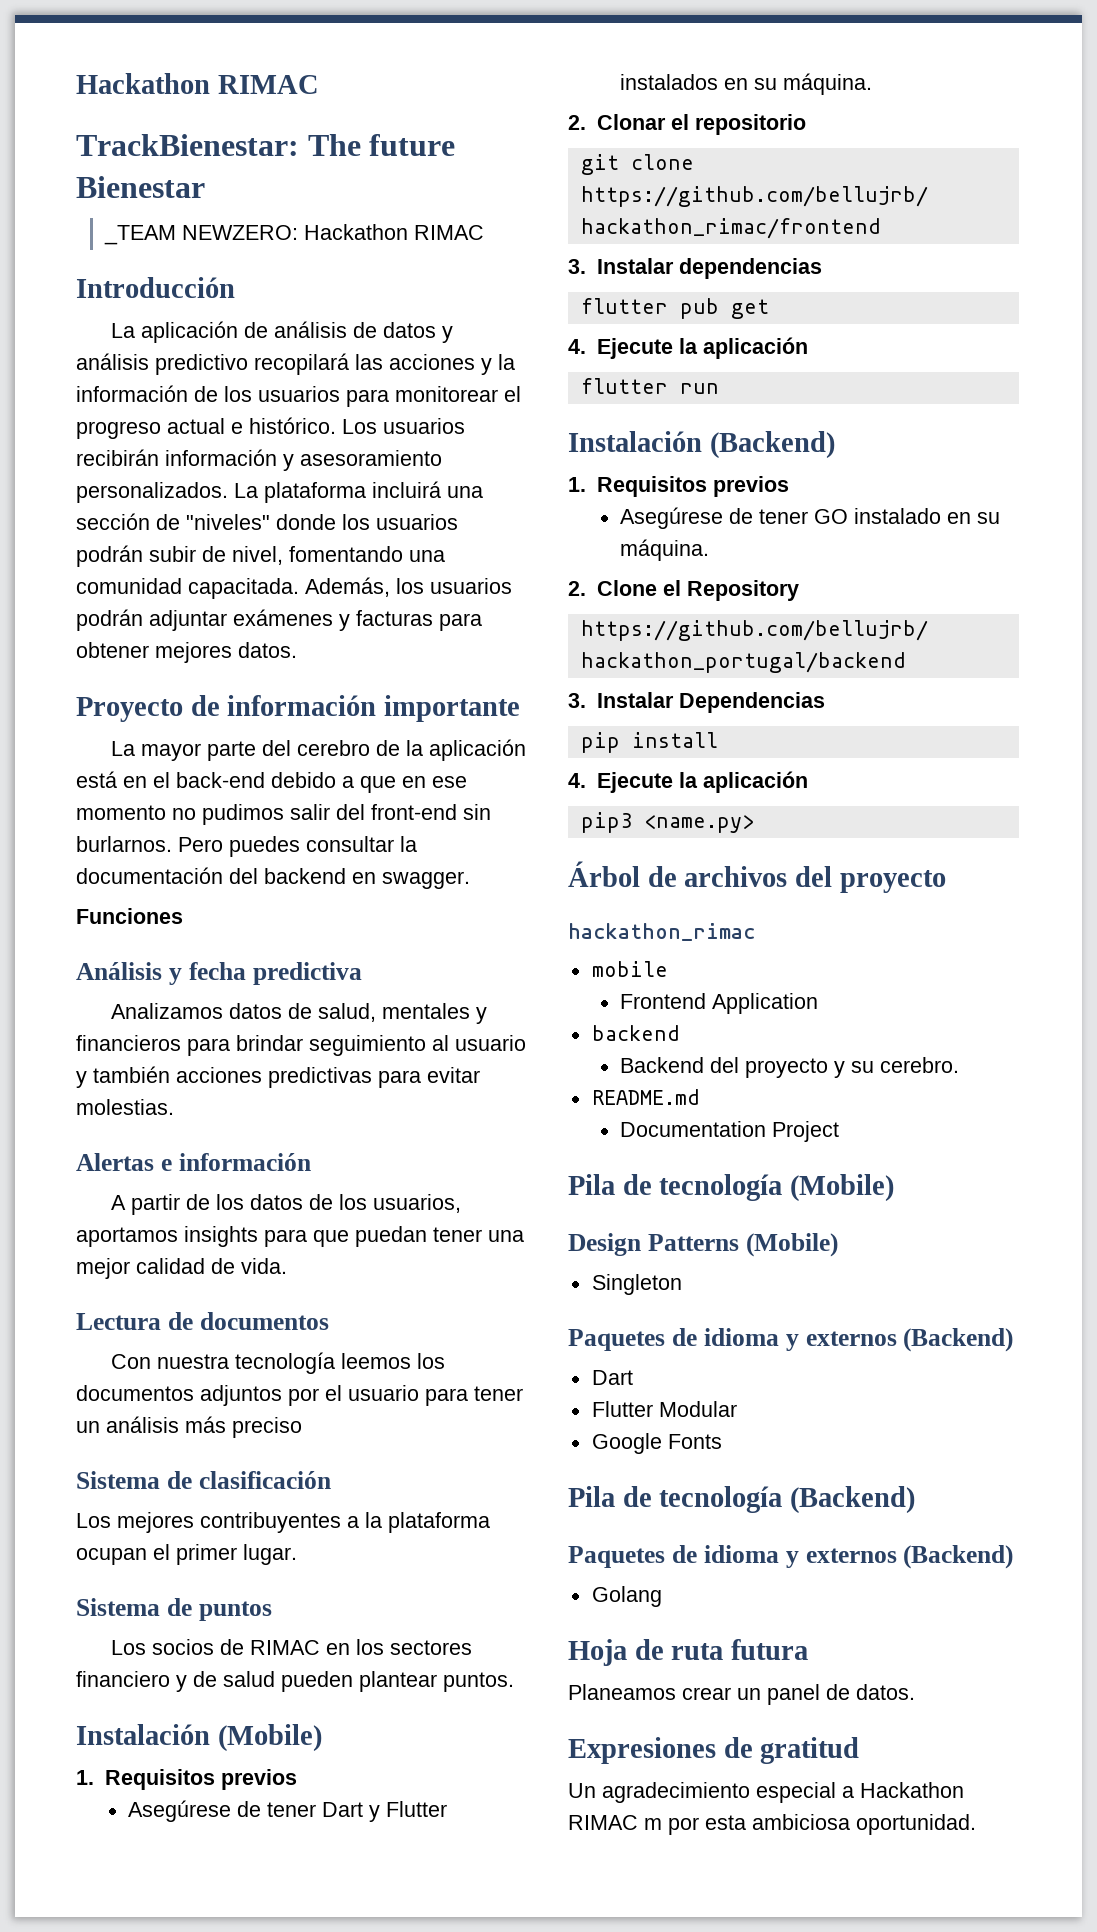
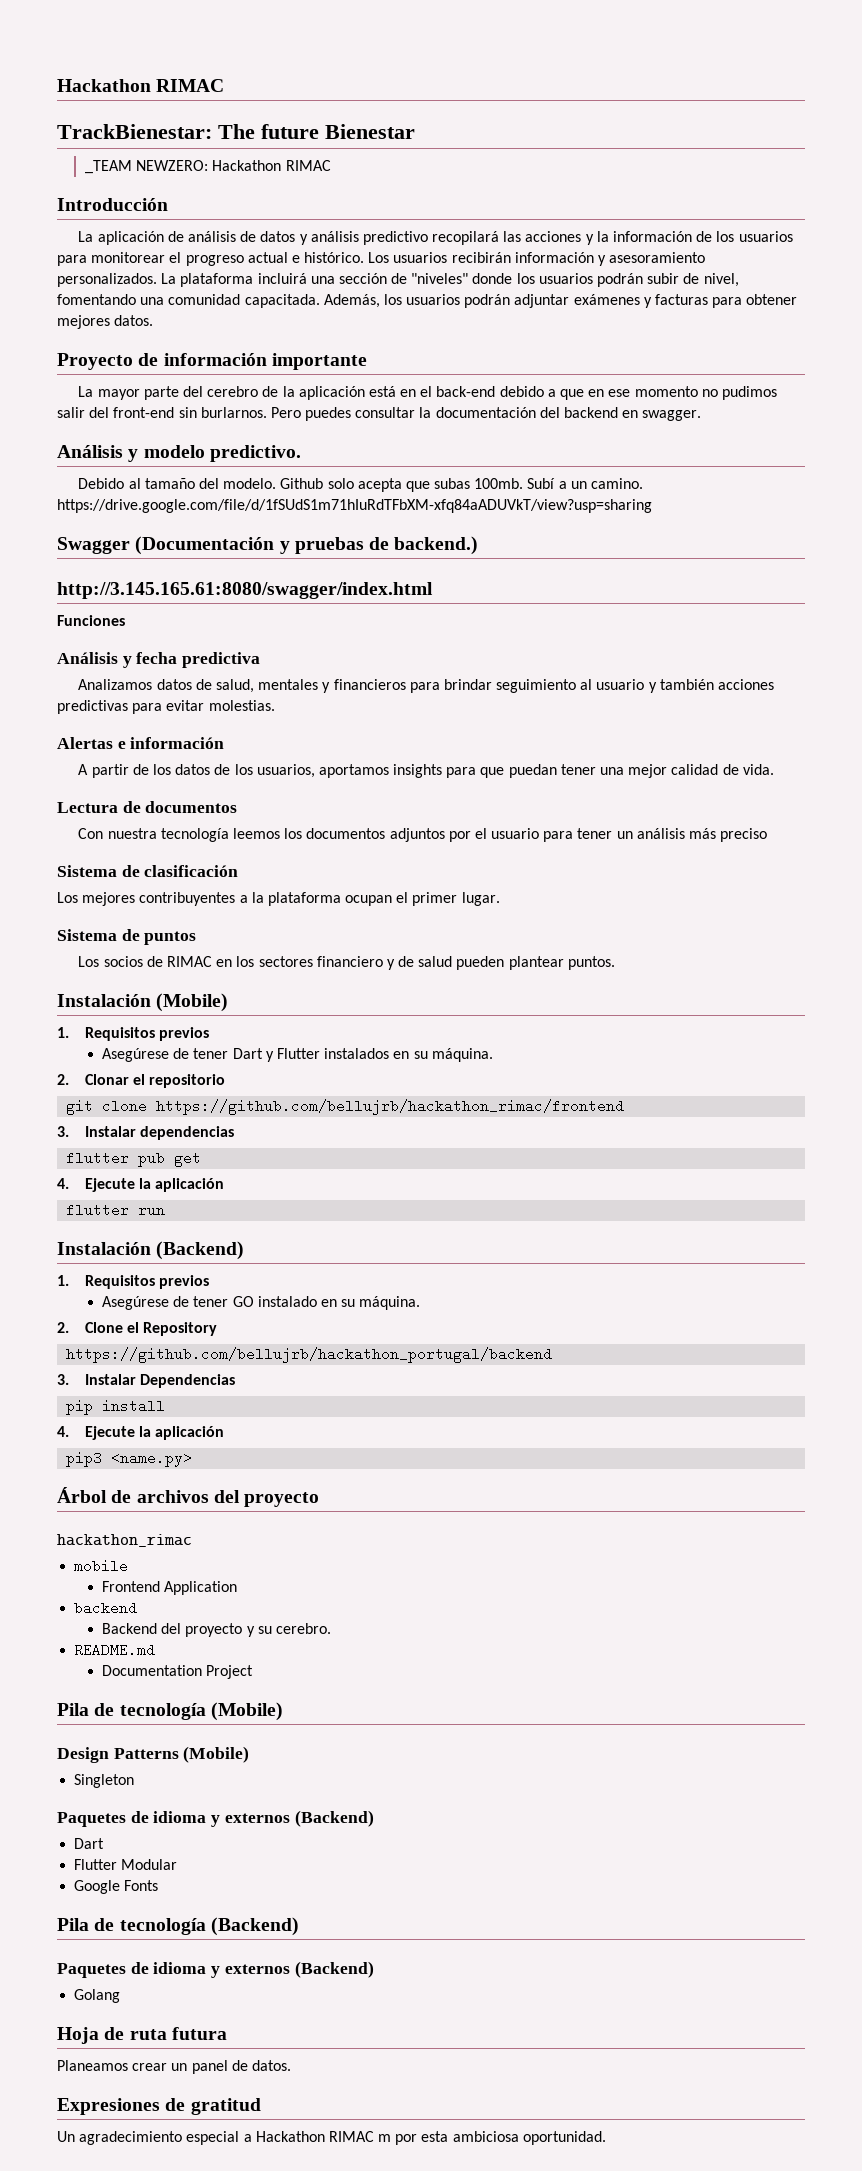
+ Análisis y modelo predictivo.
+ Debido al tamaño del modelo. Github solo acepta que subas 100mb. Subí a un camino. https://drive.google.com/file/d/1fSUdS1m71hIuRdTFbXM-xfq84aADUVkT/view?usp=sharing
+ Swagger (Documentación y pruebas de backend.)
+ http://3.145.165.61:8080/swagger/index.html

